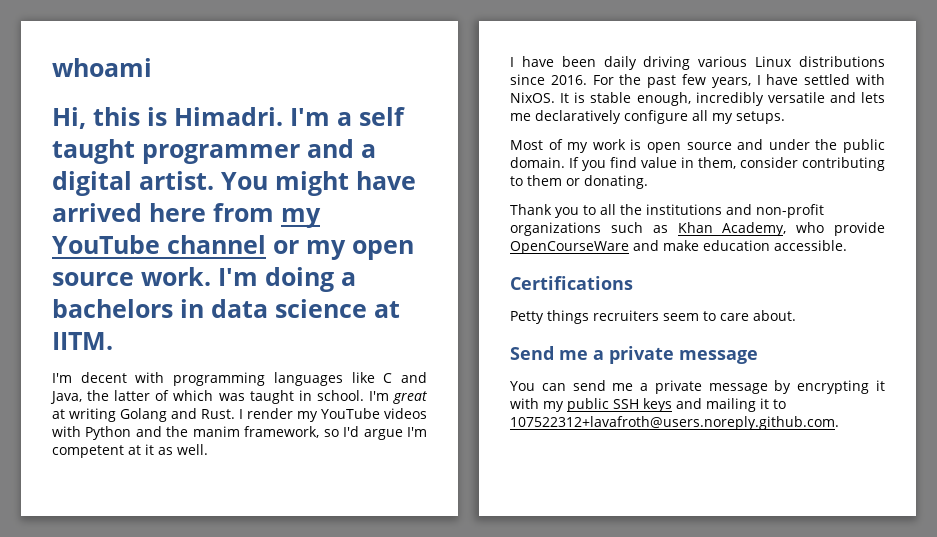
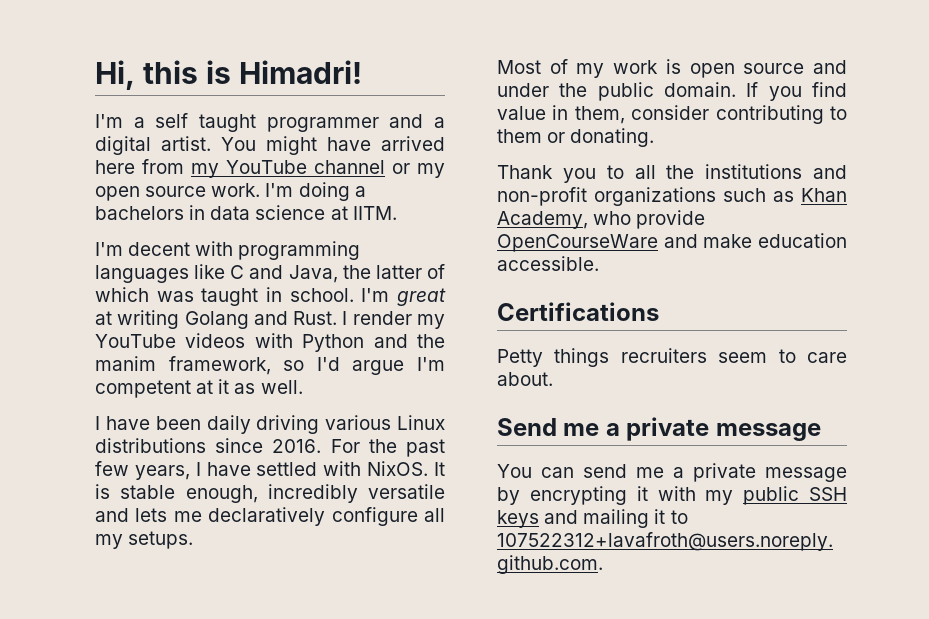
- whoami
- Hi, this is Himadri. I'm a self taught programmer and a digital artist.
+ Hi, this is Himadri!
+ I'm a self taught programmer and a digital artist.

